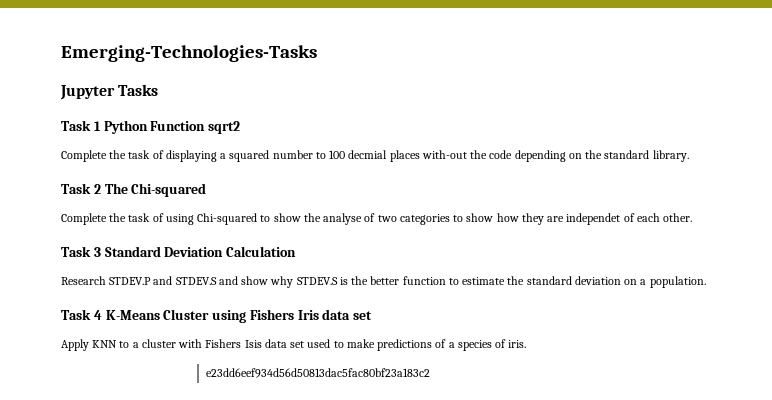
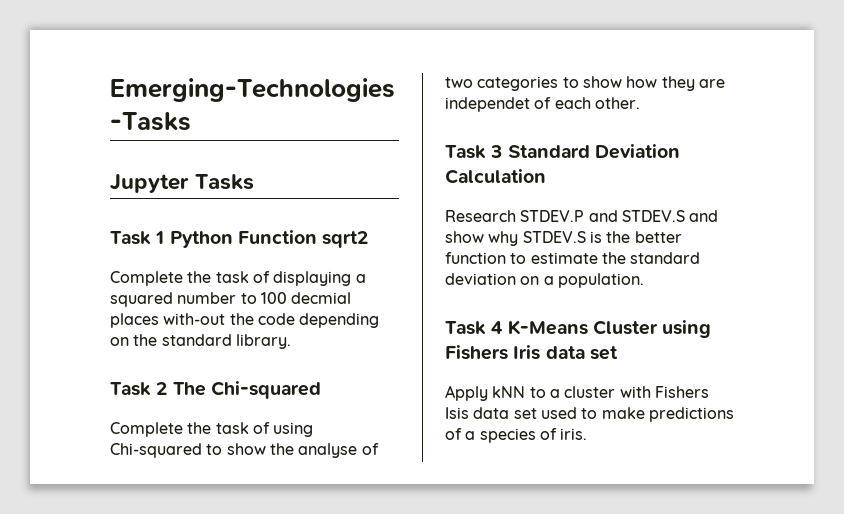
- Apply KNN to a cluster with Fishers Isis data set used to make predictions of a species of iris.
+ Apply kNN to a cluster with Fishers Isis data set used to make predictions of a species of iris.
- e23dd6eef934d56d50813dac5fac80bf23a183c2

